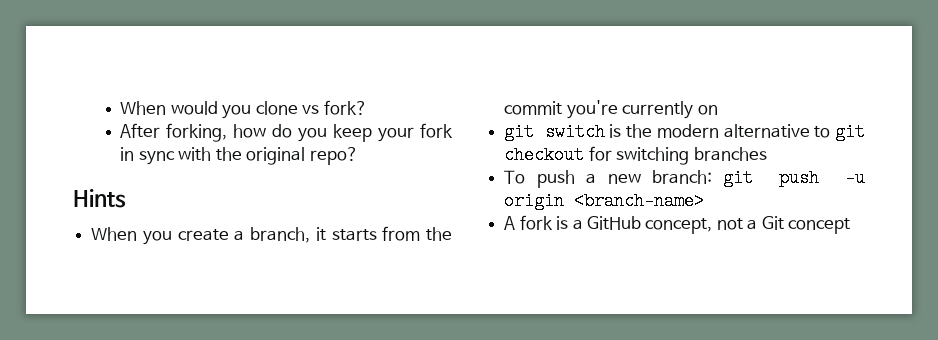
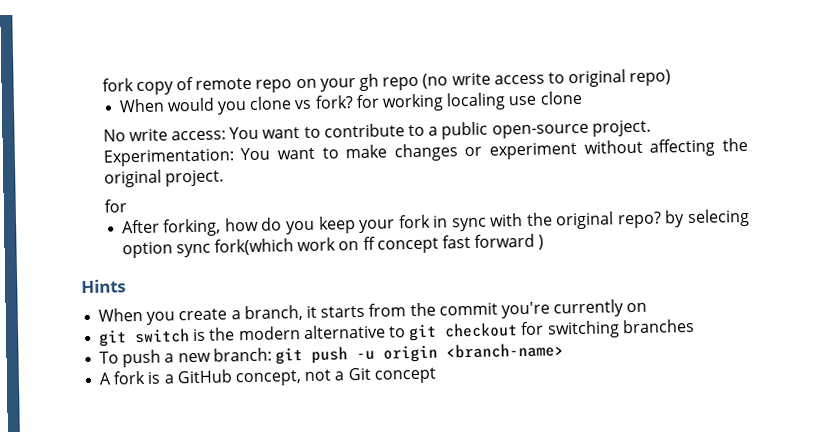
+ fork copy of remote repo on your gh repo (no write access to original repo)
- When would you clone vs fork?
+ When would you clone vs fork? for working localing use clone
+ No write access: You want to contribute to a public open-source project. Experimentation: You want to make changes or experiment without affecting the original project.
+ for
- After forking, how do you keep your fork in sync with the original repo?
+ After forking, how do you keep your fork in sync with the original repo? by selecing option sync fork(which work on ff concept fast forward )

